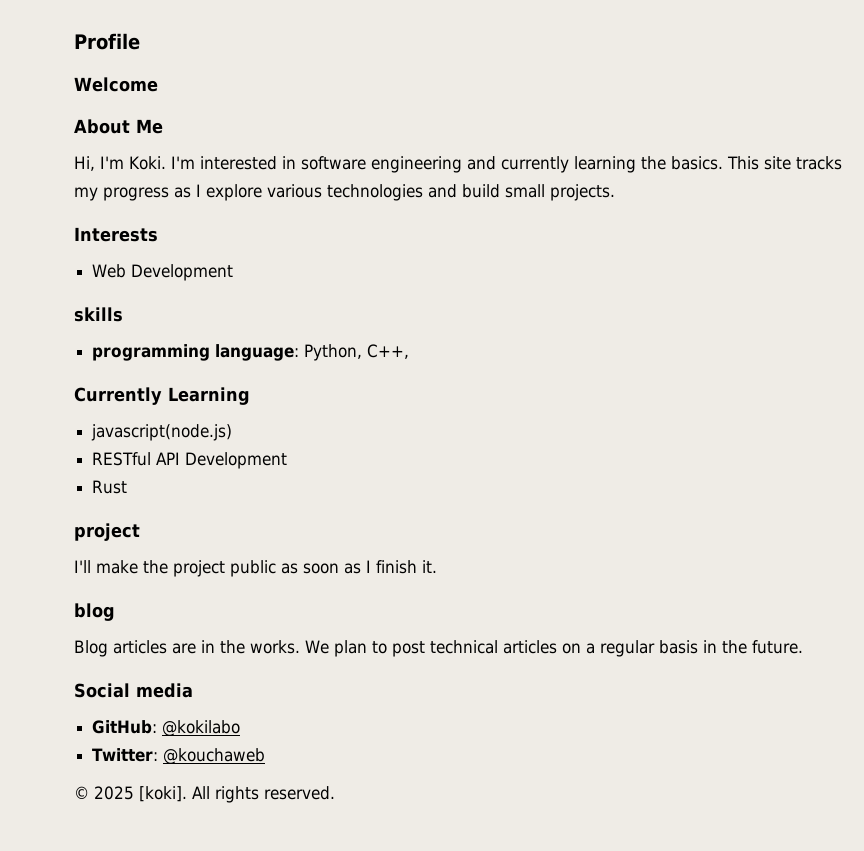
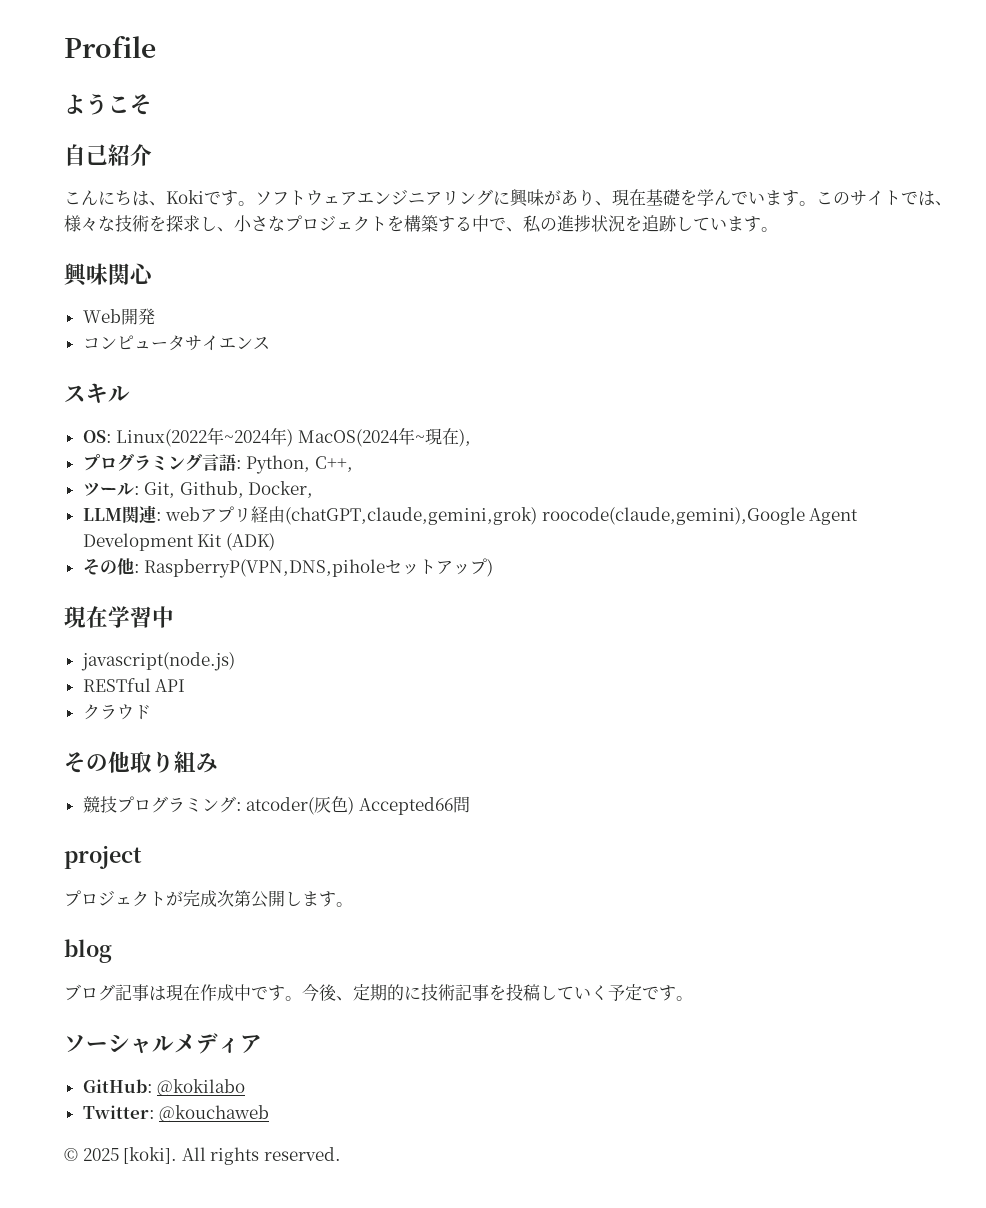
- Welcome
- About Me
- Hi, I'm Koki. I'm interested in software engineering and currently learning the basics. This site tracks my progress as I explore various technologies and build small projects.
- Interests
- Web Development
- skills
- programming language: Python, C++,
- Currently Learning
+ ようこそ
+ 自己紹介
+ こんにちは、Kokiです。ソフトウェアエンジニアリングに興味があり、現在基礎を学んでいます。このサイトでは、様々な技術を探求し、小さなプロジェクトを構築する中で、私の進捗状況を追跡しています。
+ 興味関心
+ Web開発
+ コンピュータサイエンス
+ スキル
+ OS: Linux(2022年~2024年) MacOS(2024年~現在),
+ プログラミング言語: Python, C++,
+ ツール: Git, Github, Docker,
+ LLM関連: webアプリ経由(chatGPT,claude,gemini,grok) roocode(claude,gemini),Google Agent Development Kit (ADK)
+ その他: RaspberryP(VPN,DNS,piholeセットアップ)
+ 現在学習中
  javascript(node.js)
- RESTful API Development
- Rust
+ RESTful API
+ クラウド
+ その他取り組み
+ 競技プログラミング: atcoder(灰色) Accepted66問
  project
- I'll make the project public as soon as I finish it.
+ プロジェクトが完成次第公開します。
  blog
- Blog articles are in the works. We plan to post technical articles on a regular basis in the future.
- Social media
+ ブログ記事は現在作成中です。今後、定期的に技術記事を投稿していく予定です。
+ ソーシャルメディア

